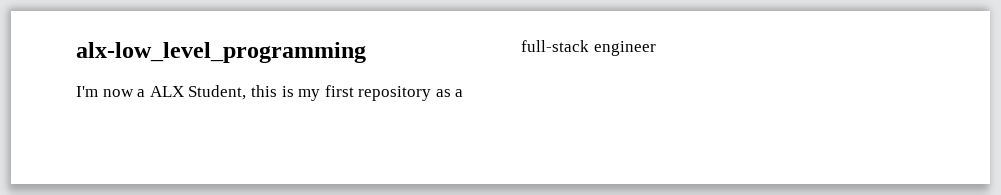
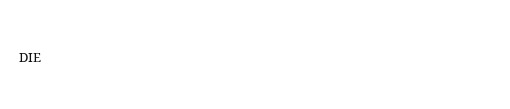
- alx-low_level_programming
- I'm now a ALX Student, this is my first repository as a full-stack engineer
+ DIE

